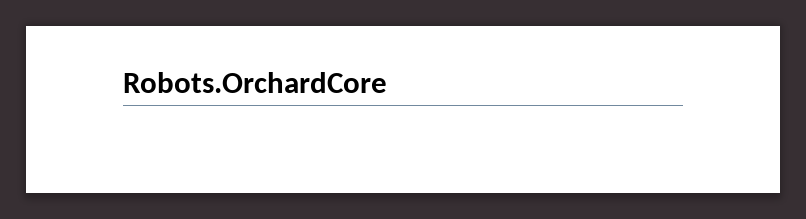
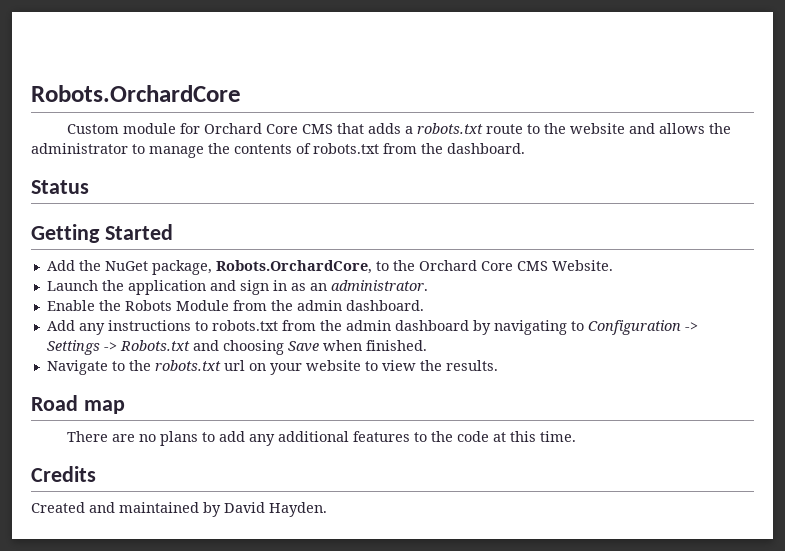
+ Custom module for Orchard Core CMS that adds a robots.txt route to the website and allows the administrator to manage the contents of robots.txt from the dashboard.
+ Status
+ Getting Started
+ Add the NuGet package, Robots.OrchardCore, to the Orchard Core CMS Website.
+ Launch the application and sign in as an administrator.
+ Enable the Robots Module from the admin dashboard.
+ Add any instructions to robots.txt from the admin dashboard by navigating to Configuration -> Settings -> Robots.txt and choosing Save when finished.
+ Navigate to the robots.txt url on your website to view the results.
+ Road map
+ There are no plans to add any additional features to the code at this time.
+ Credits
+ Created and maintained by David Hayden.

